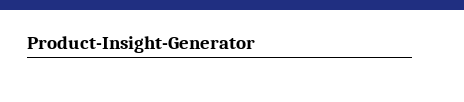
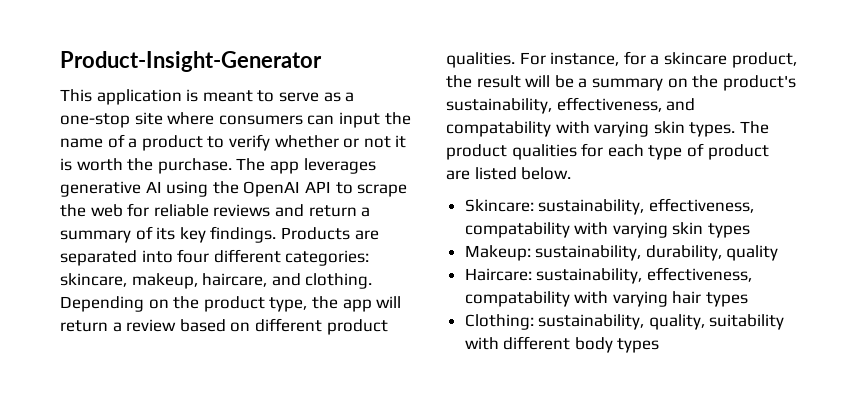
+ This application is meant to serve as a one-stop site where consumers can input the name of a product to verify whether or not it is worth the purchase. The app leverages generative AI using the OpenAI API to scrape the web for reliable reviews and return a summary of its key findings. Products are separated into four different categories: skincare, makeup, haircare, and clothing. Depending on the product type, the app will return a review based on different product qualities. For instance, for a skincare product, the result will be a summary on the product's sustainability, effectiveness, and compatability with varying skin types. The product qualities for each type of product are listed below.
+ Skincare: sustainability, effectiveness, compatability with varying skin types
+ Makeup: sustainability, durability, quality
+ Haircare: sustainability, effectiveness, compatability with varying hair types
+ Clothing: sustainability, quality, suitability with different body types

